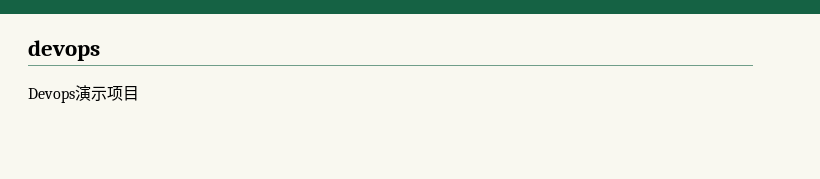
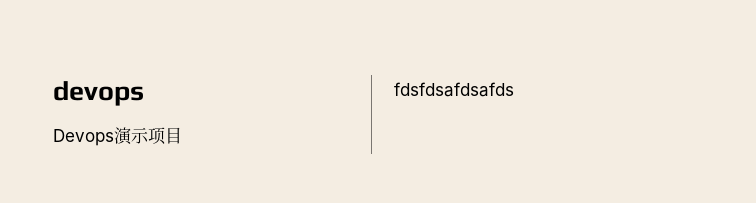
+ fdsfdsafdsafds

